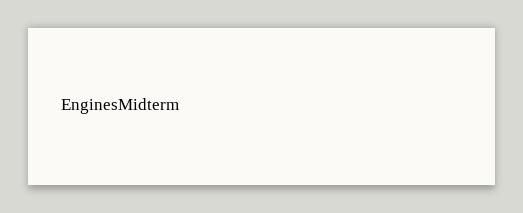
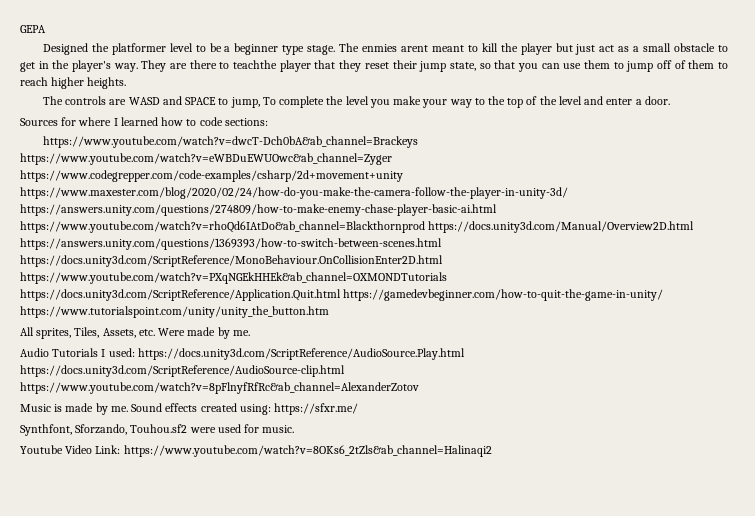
- EnginesMidterm
+ GEPA
+ Designed the platformer level to be a beginner type stage. The enmies arent meant to kill the player but just act as a small obstacle to get in the player's way. They are there to teachthe player that they reset their jump state, so that you can use them to jump off of them to reach higher heights.
+ The controls are WASD and SPACE to jump, To complete the level you make your way to the top of the level and enter a door.
+ Sources for where I learned how to code sections:
+ https://www.youtube.com/watch?v=dwcT-Dch0bA&ab_channel=Brackeys https://www.youtube.com/watch?v=eWBDuEWUOwc&ab_channel=Zyger https://www.codegrepper.com/code-examples/csharp/2d+movement+unity https://www.maxester.com/blog/2020/02/24/how-do-you-make-the-camera-follow-the-player-in-unity-3d/ https://answers.unity.com/questions/274809/how-to-make-enemy-chase-player-basic-ai.html https://www.youtube.com/watch?v=rhoQd6IAtDo&ab_channel=Blackthornprod https://docs.unity3d.com/Manual/Overview2D.html https://answers.unity.com/questions/1369393/how-to-switch-between-scenes.html https://docs.unity3d.com/ScriptReference/MonoBehaviour.OnCollisionEnter2D.html https://www.youtube.com/watch?v=PXqNGEkHHEk&ab_channel=OXMONDTutorials https://docs.unity3d.com/ScriptReference/Application.Quit.html https://gamedevbeginner.com/how-to-quit-the-game-in-unity/ https://www.tutorialspoint.com/unity/unity_the_button.htm
+ All sprites, Tiles, Assets, etc. Were made by me.
+ Audio Tutorials I used: https://docs.unity3d.com/ScriptReference/AudioSource.Play.html https://docs.unity3d.com/ScriptReference/AudioSource-clip.html https://www.youtube.com/watch?v=8pFlnyfRfRc&ab_channel=AlexanderZotov
+ Music is made by me. Sound effects created using: https://sfxr.me/
+ Synthfont, Sforzando, Touhou.sf2 were used for music.
+ Youtube Video Link: https://www.youtube.com/watch?v=8OKs6_2tZls&ab_channel=Halinaqi2

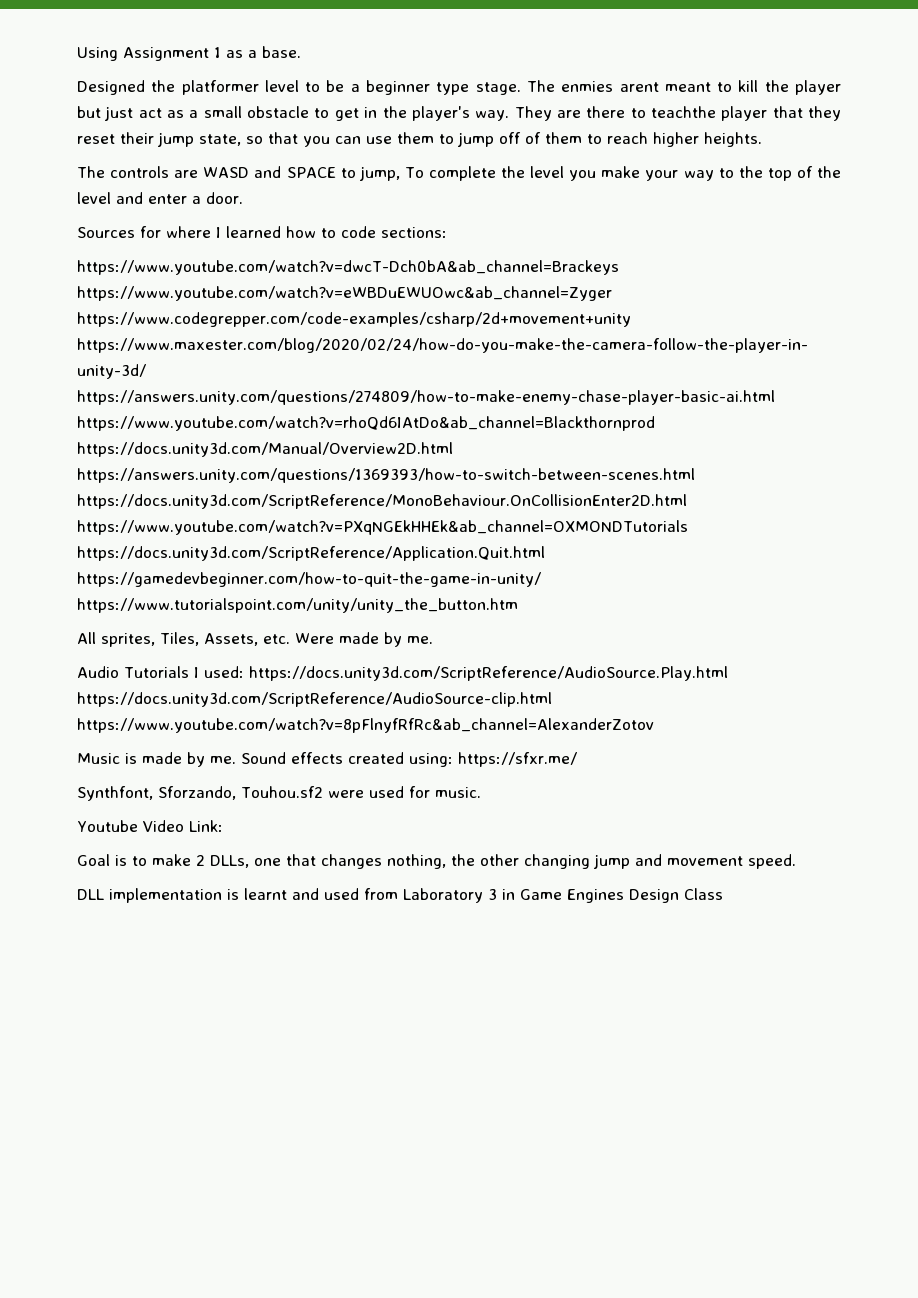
- GEPA
+ Using Assignment 1 as a base.
- Youtube Video Link: https://www.youtube.com/watch?v=8OKs6_2tZls&ab_channel=Halinaqi2
+ Youtube Video Link:
+ Goal is to make 2 DLLs, one that changes nothing, the other changing jump and movement speed.
+ DLL implementation is learnt and used from Laboratory 3 in Game Engines Design Class

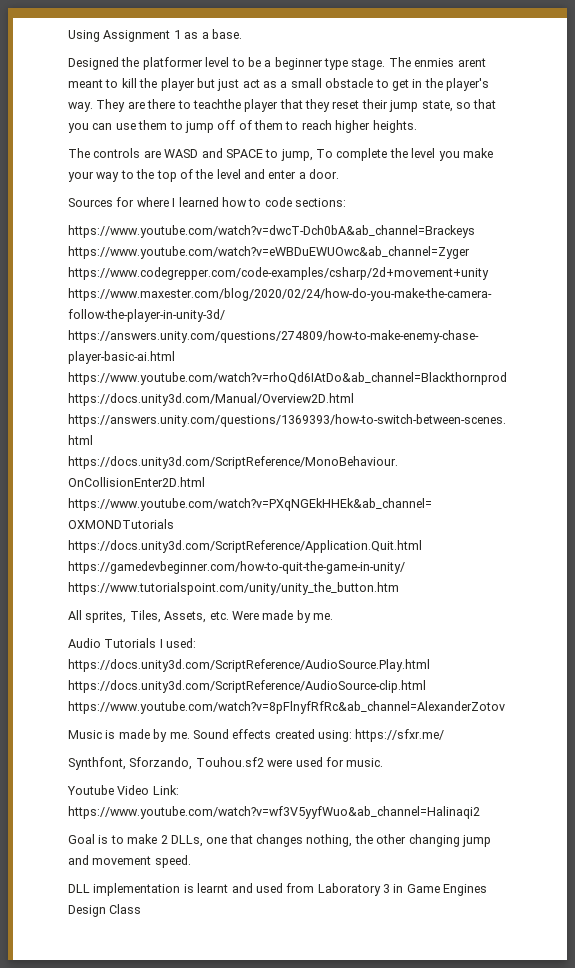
- Youtube Video Link:
+ Youtube Video Link: https://www.youtube.com/watch?v=wf3V5yyfWuo&ab_channel=Halinaqi2

